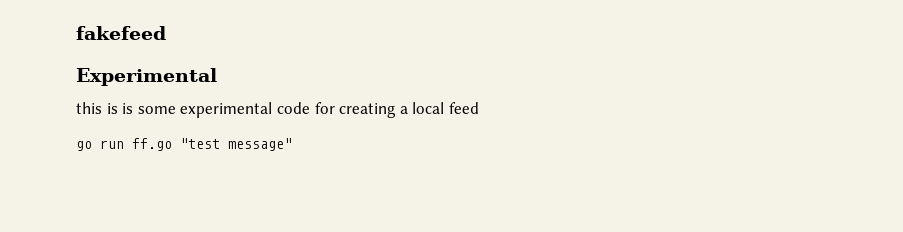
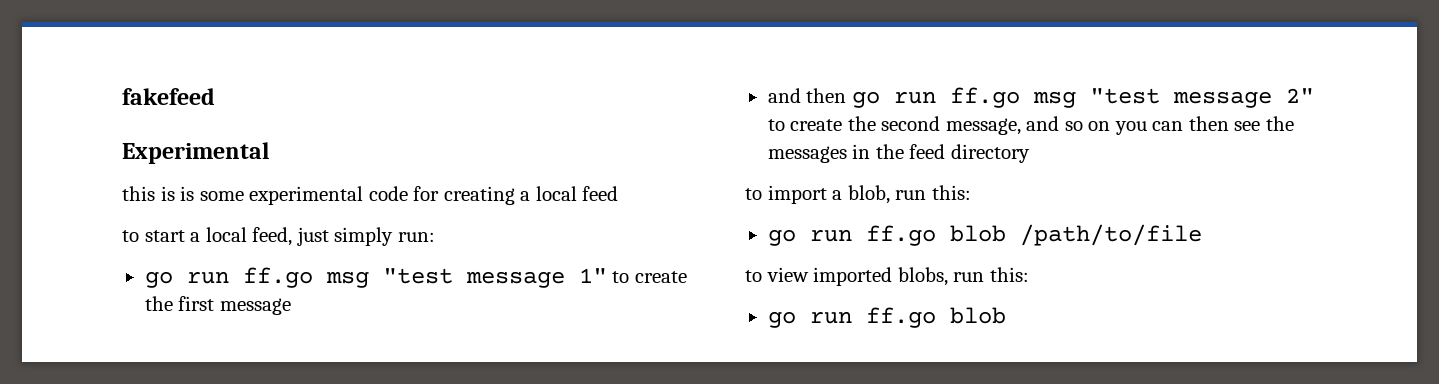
- go run ff.go "test message"
+ to start a local feed, just simply run:
+ go run ff.go msg "test message 1" to create the first message
+ and then go run ff.go msg "test message 2" to create the second message, and so on you can then see the messages in the feed directory
+ to import a blob, run this:
+ go run ff.go blob /path/to/file
+ to view imported blobs, run this:
+ go run ff.go blob

